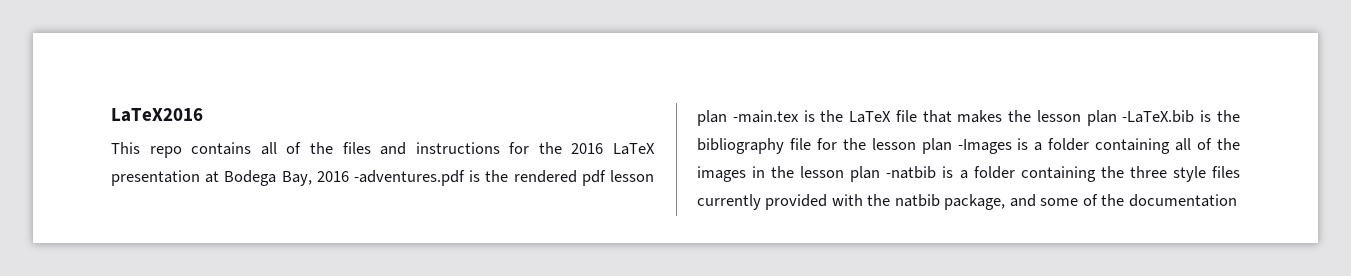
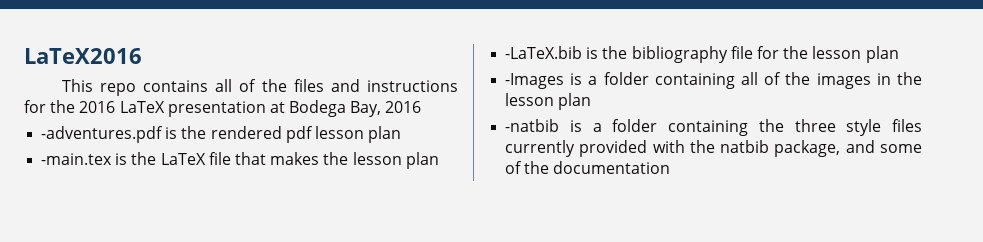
- This repo contains all of the files and instructions for the 2016 LaTeX presentation at Bodega Bay, 2016 -adventures.pdf is the rendered pdf lesson plan -main.tex is the LaTeX file that makes the lesson plan -LaTeX.bib is the bibliography file for the lesson plan -Images is a folder containing all of the images in the lesson plan -natbib is a folder containing the three style files currently provided with the natbib package, and some of the documentation
+ This repo contains all of the files and instructions for the 2016 LaTeX presentation at Bodega Bay, 2016
+ -adventures.pdf is the rendered pdf lesson plan
+ -main.tex is the LaTeX file that makes the lesson plan
+ -LaTeX.bib is the bibliography file for the lesson plan
+ -Images is a folder containing all of the images in the lesson plan
+ -natbib is a folder containing the three style files currently provided with the natbib package, and some of the documentation

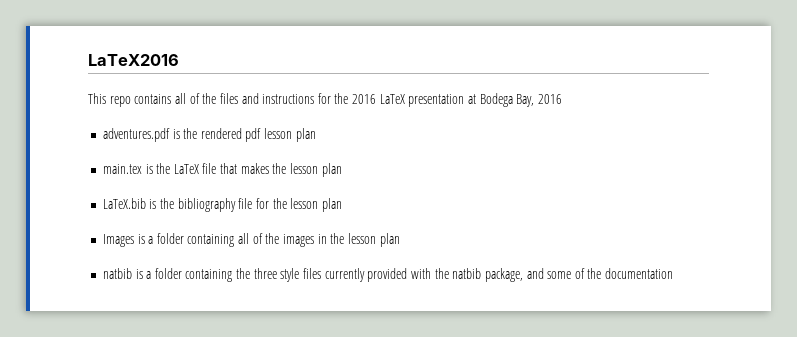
- -adventures.pdf is the rendered pdf lesson plan
+ adventures.pdf is the rendered pdf lesson plan
- -main.tex is the LaTeX file that makes the lesson plan
+ main.tex is the LaTeX file that makes the lesson plan
- -LaTeX.bib is the bibliography file for the lesson plan
+ LaTeX.bib is the bibliography file for the lesson plan
- -Images is a folder containing all of the images in the lesson plan
+ Images is a folder containing all of the images in the lesson plan
- -natbib is a folder containing the three style files currently provided with the natbib package, and some of the documentation
+ natbib is a folder containing the three style files currently provided with the natbib package, and some of the documentation

